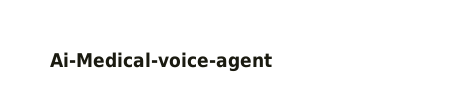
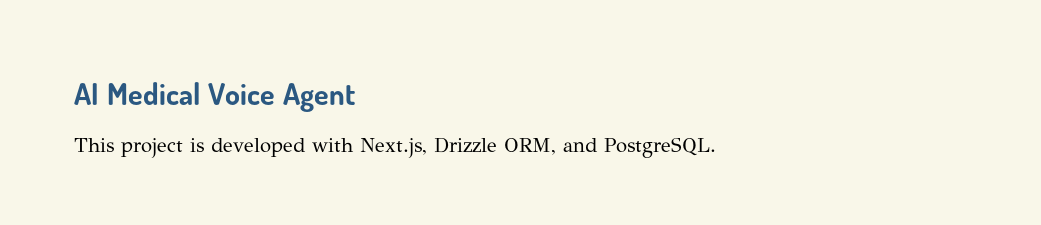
- Ai-Medical-voice-agent
+ AI Medical Voice Agent
+ This project is developed with Next.js, Drizzle ORM, and PostgreSQL.

